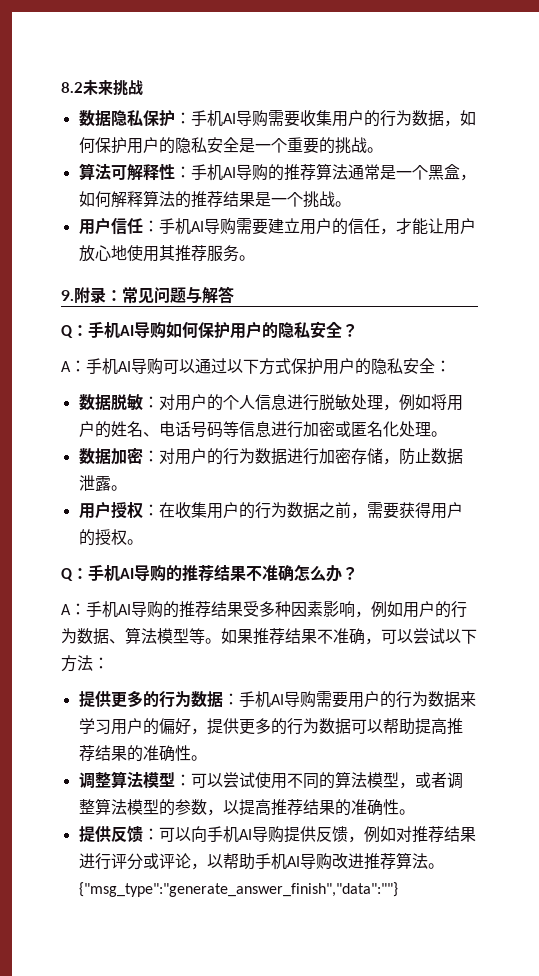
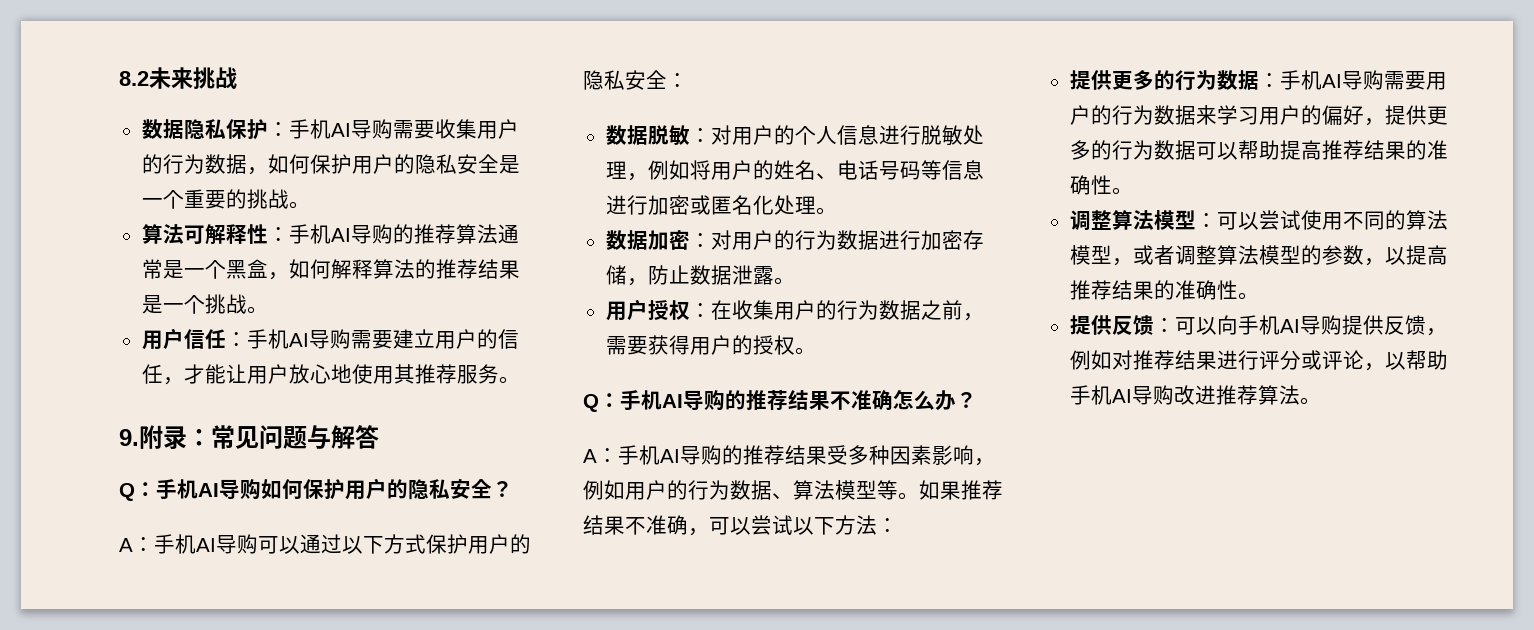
- {"msg_type":"generate_answer_finish","data":""}

